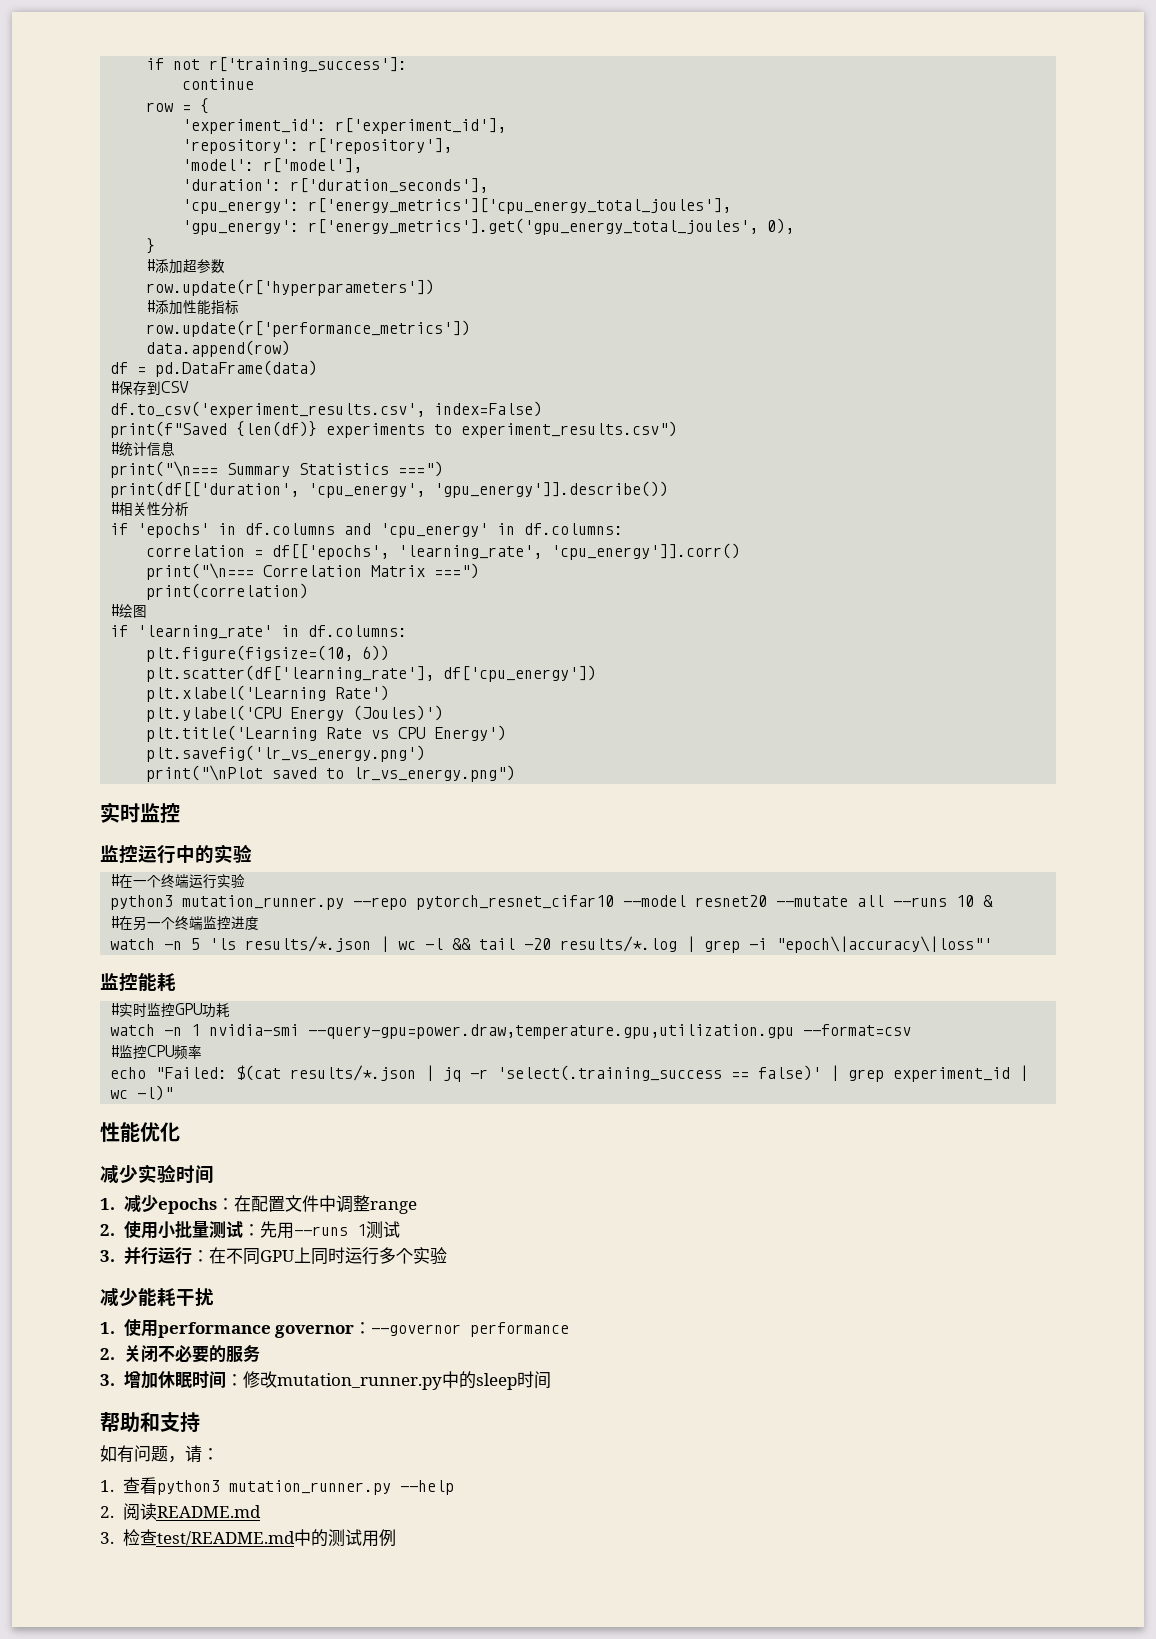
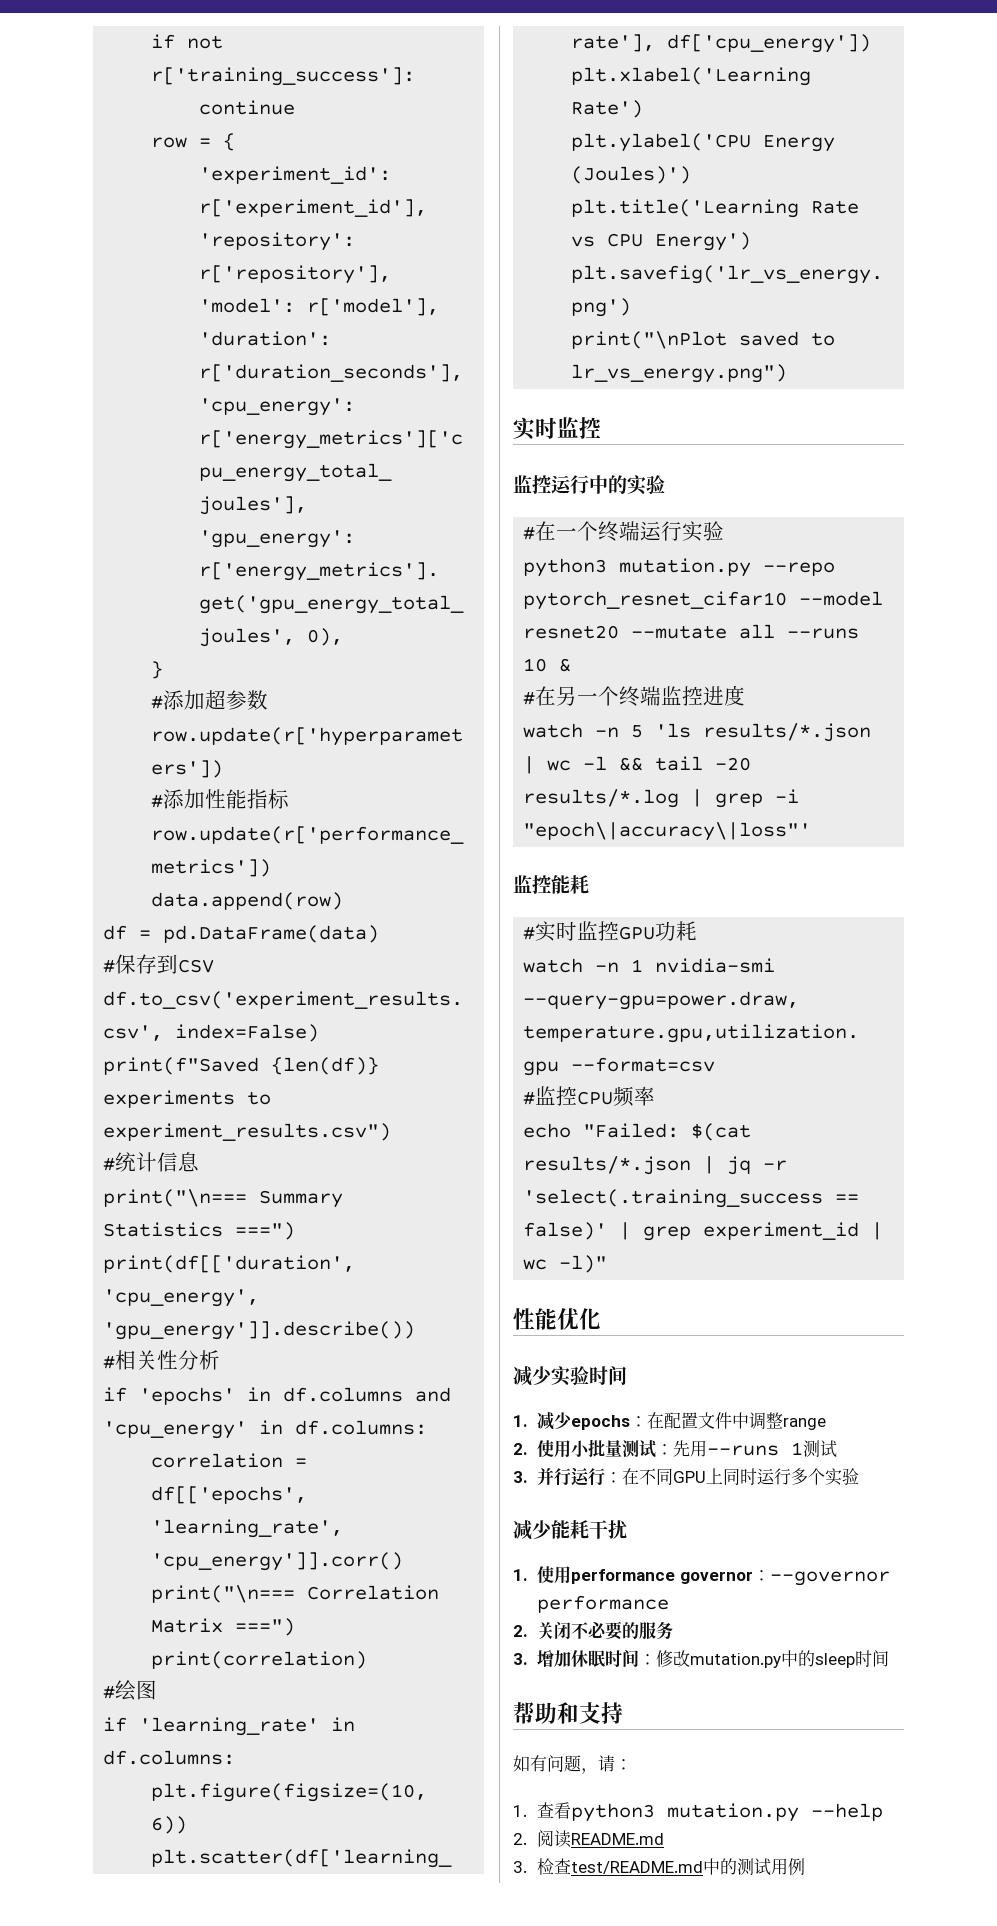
- python3 mutation_runner.py --repo pytorch_resnet_cifar10 --model resnet20 --mutate all --runs 10 &
+ python3 mutation.py --repo pytorch_resnet_cifar10 --model resnet20 --mutate all --runs 10 &
- 3.增加休眠时间：修改mutation_runner.py中的sleep时间
+ 3.增加休眠时间：修改mutation.py中的sleep时间
- 1.查看python3 mutation_runner.py --help
+ 1.查看python3 mutation.py --help

